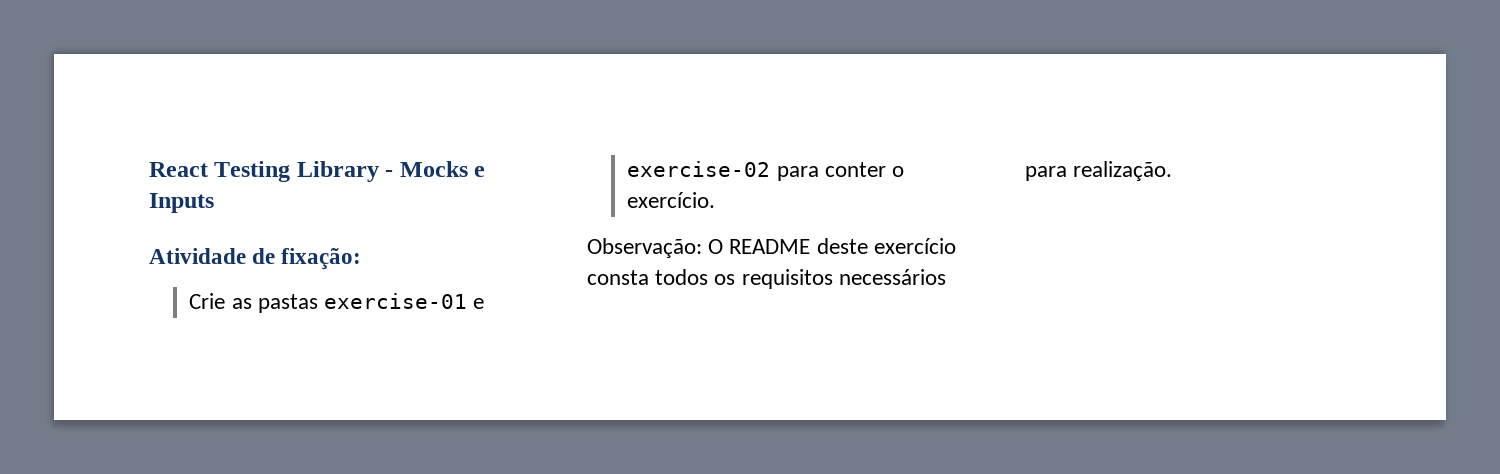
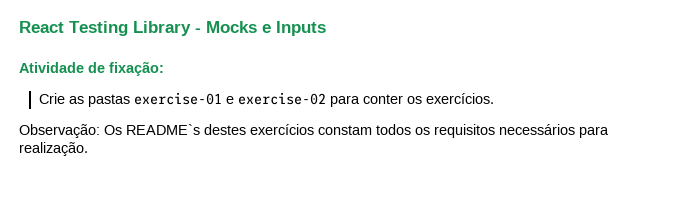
- Crie as pastas exercise-01 e exercise-02 para conter o exercício.
+ Crie as pastas exercise-01 e exercise-02 para conter os exercícios.
- Observação: O README deste exercício consta todos os requisitos necessários para realização.
+ Observação: Os README`s destes exercícios constam todos os requisitos necessários para realização.

